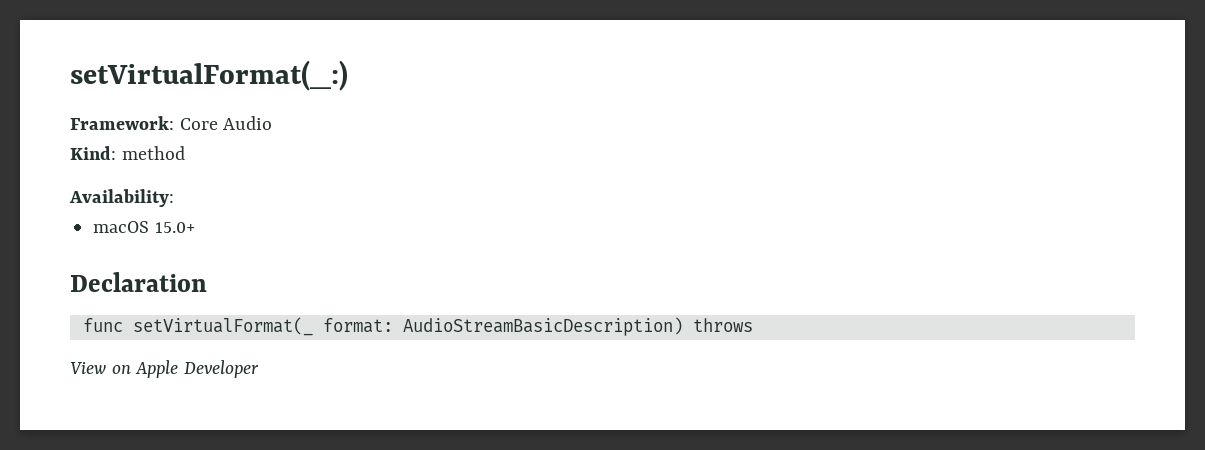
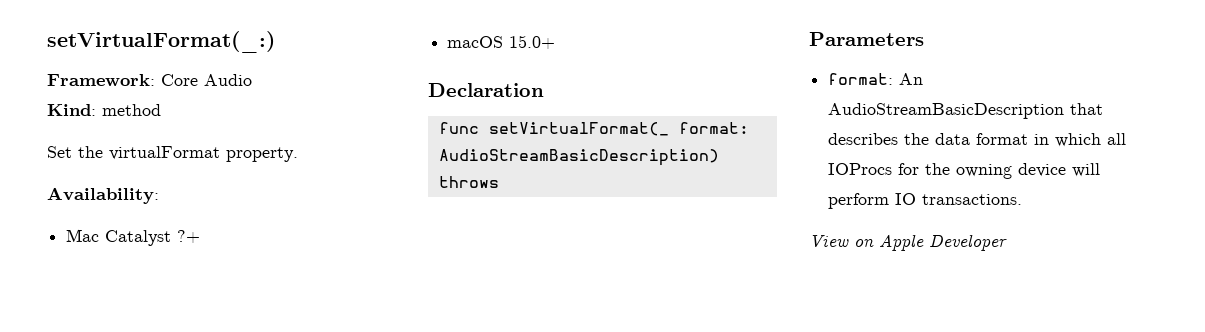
+ Set the virtualFormat property.
  Availability:
+ Mac Catalyst ?+
+ Parameters
+ format: An AudioStreamBasicDescription that describes the data format in which all IOProcs for the owning device will perform IO transactions.

